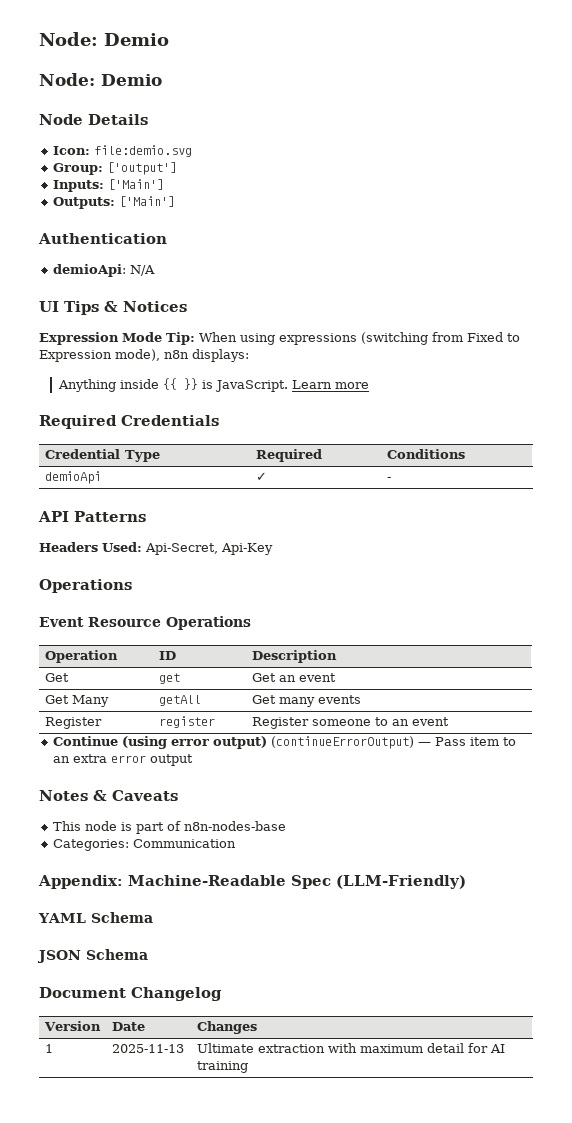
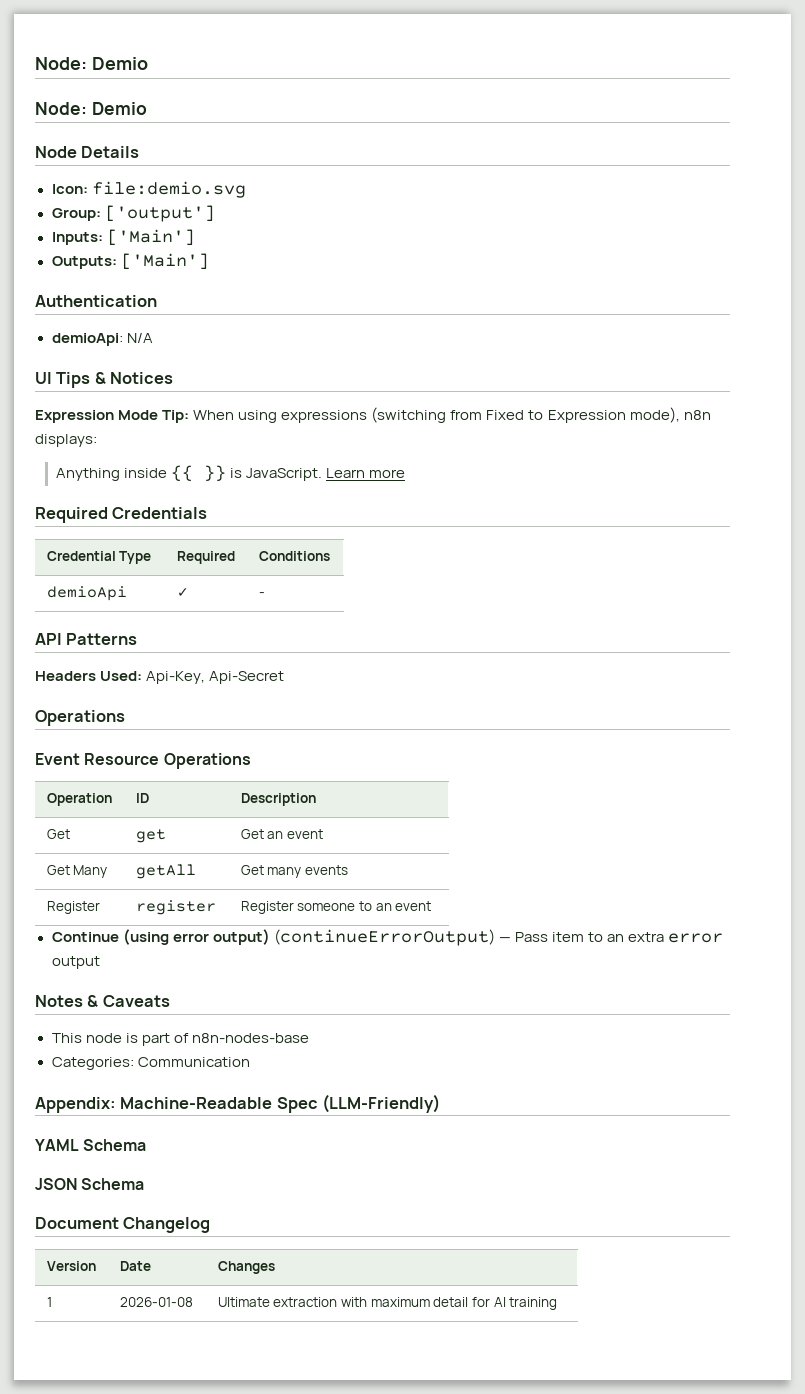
- Headers Used: Api-Secret, Api-Key
+ Headers Used: Api-Key, Api-Secret
- 1 | 2025-11-13 | Ultimate extraction with maximum detail for AI training
+ 1 | 2026-01-08 | Ultimate extraction with maximum detail for AI training

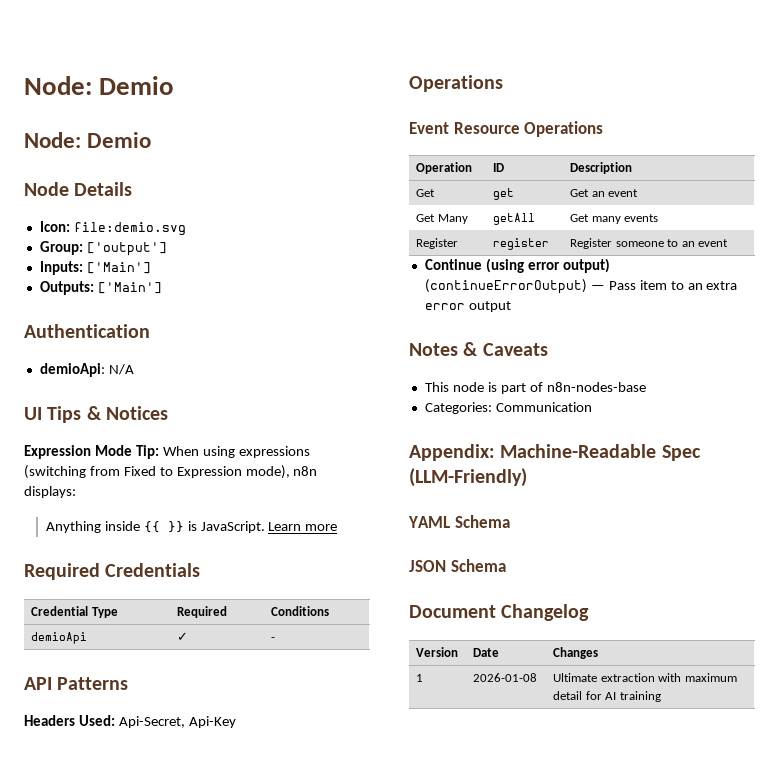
- Headers Used: Api-Key, Api-Secret
+ Headers Used: Api-Secret, Api-Key

